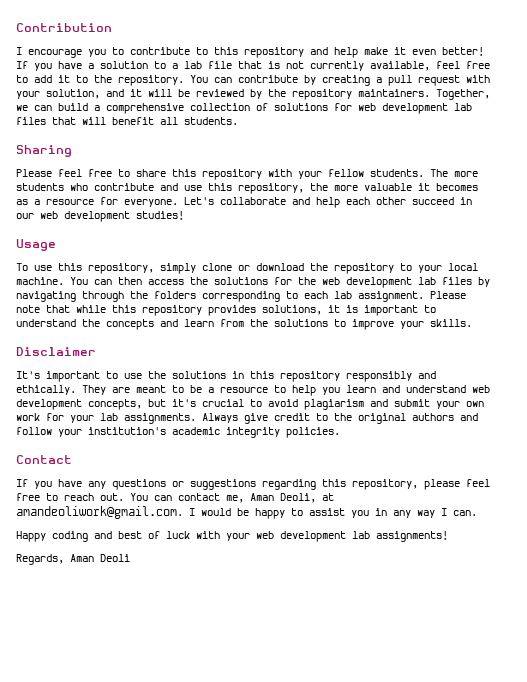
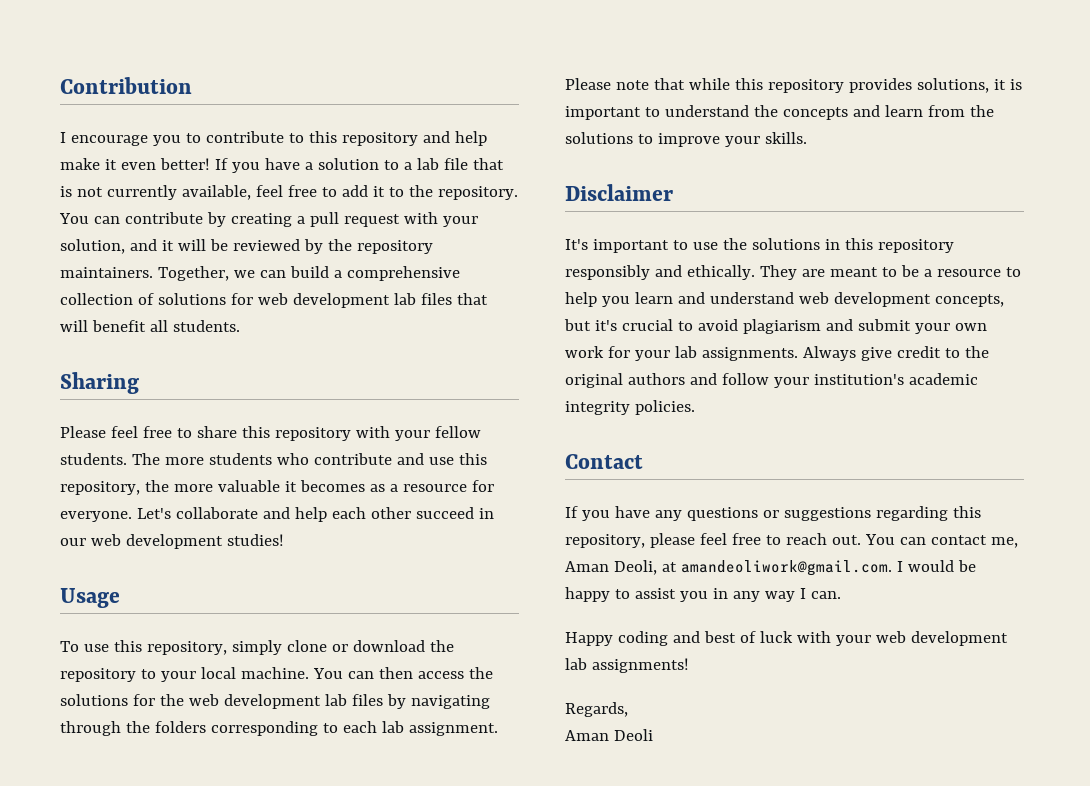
- Regards, Aman Deoli
+ Regards,
+ Aman Deoli

